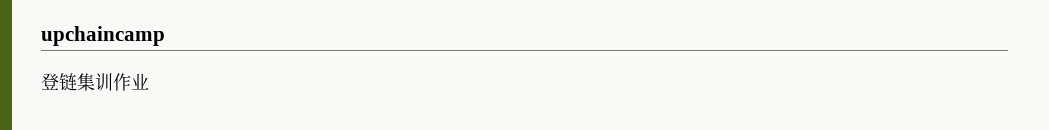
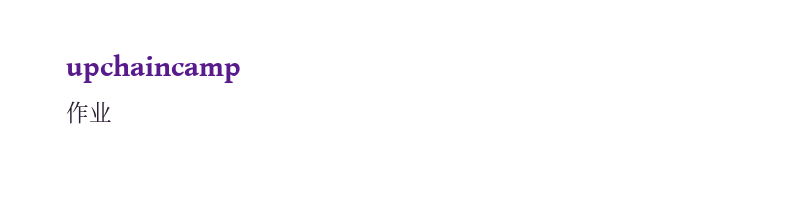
- 登链集训作业
+ 作业

